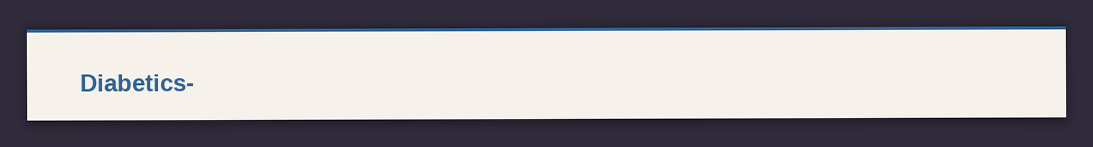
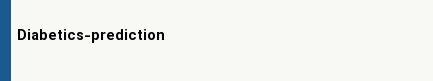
- Diabetics-
+ Diabetics-prediction

